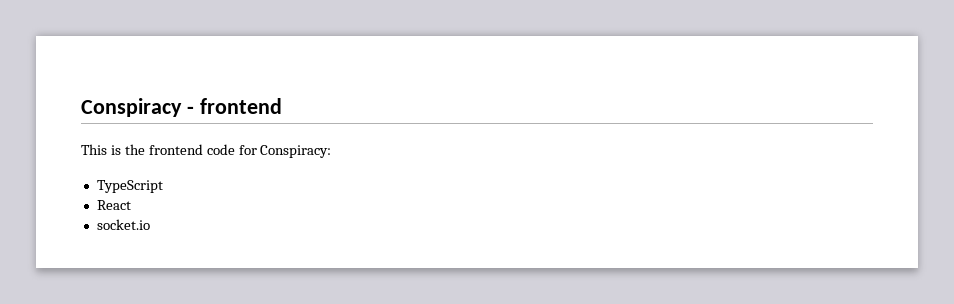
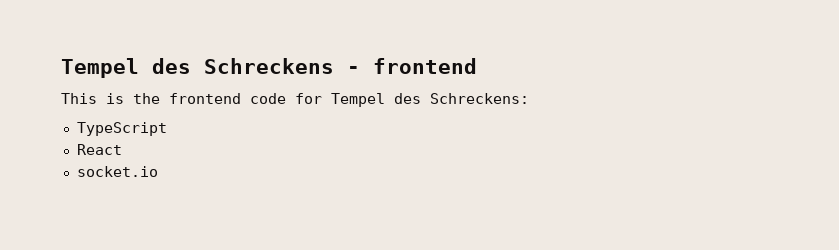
- Conspiracy - frontend
+ Tempel des Schreckens - frontend
- This is the frontend code for Conspiracy:
+ This is the frontend code for Tempel des Schreckens:

